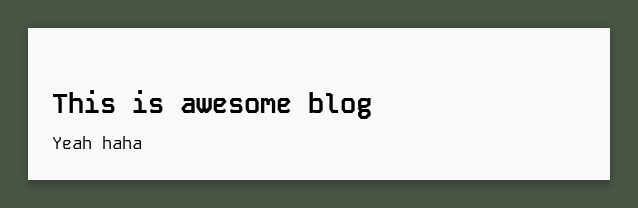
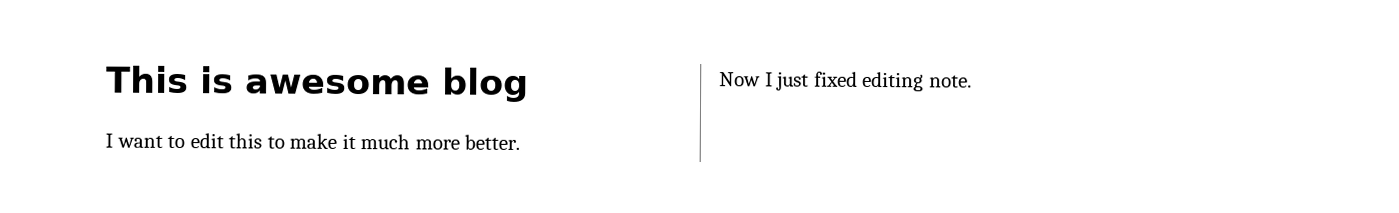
- Yeah haha
+ I want to edit this to make it much more better.
+ Now I just fixed editing note.

